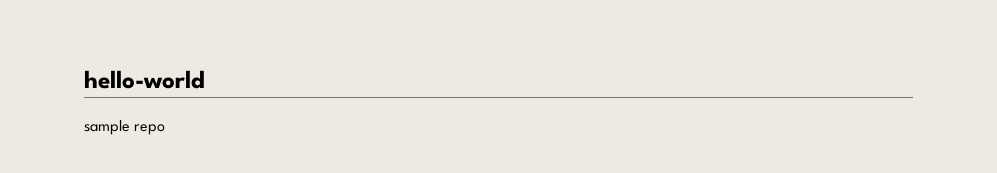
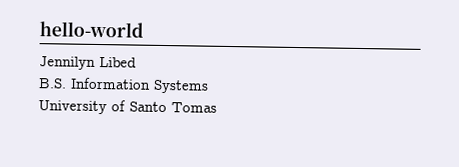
- sample repo
+ Jennilyn Libed
+ B.S. Information Systems
+ University of Santo Tomas

